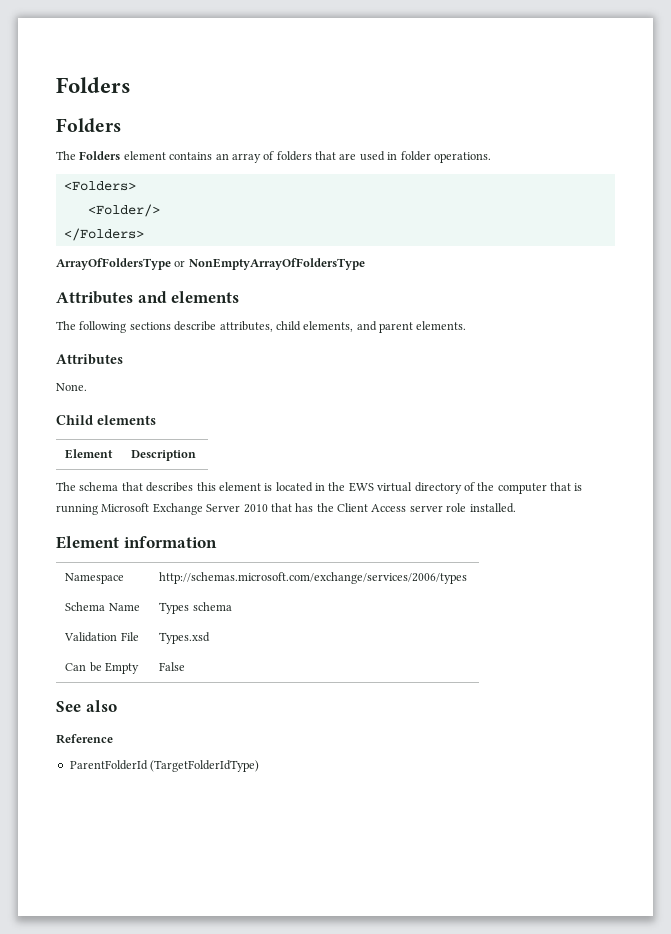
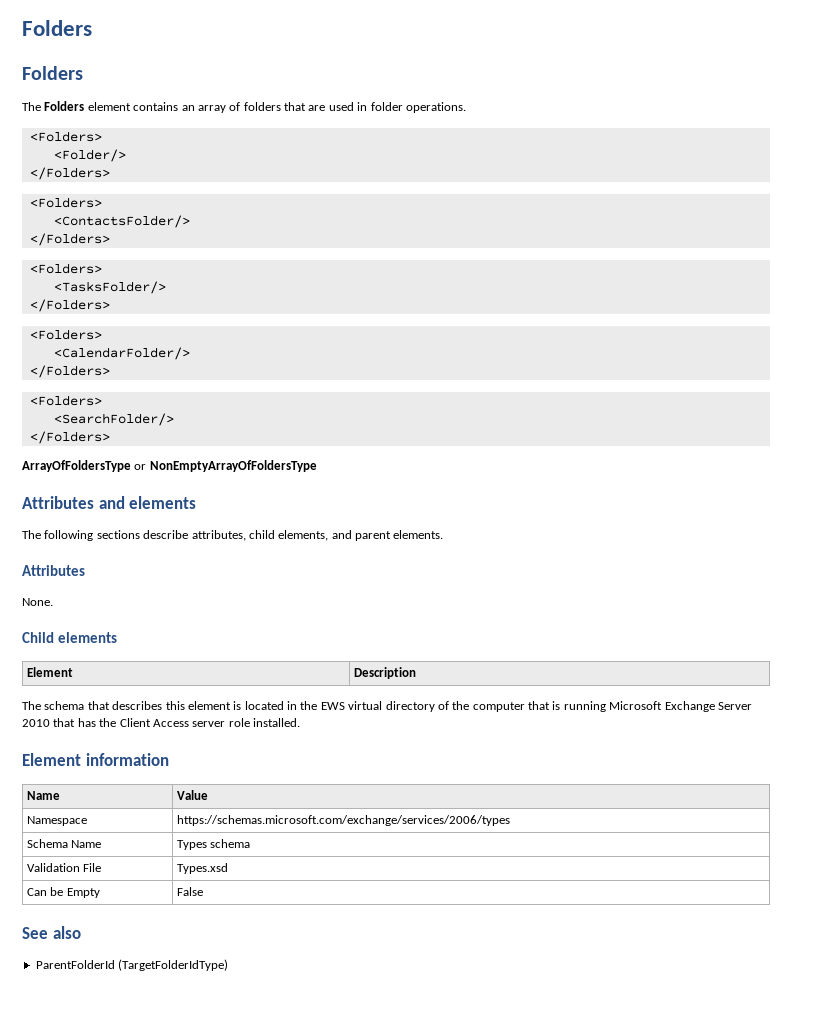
  <Folder/>
+ </Folders>
+ <Folders>
+ <ContactsFolder/>
+ </Folders>
+ <Folders>
+ <TasksFolder/>
+ </Folders>
+ <Folders>
+ <CalendarFolder/>
+ </Folders>
+ <Folders>
+ <SearchFolder/>
+ Name | Value
- Namespace | http://schemas.microsoft.com/exchange/services/2006/types
+ Namespace | https://schemas.microsoft.com/exchange/services/2006/types
- Reference

